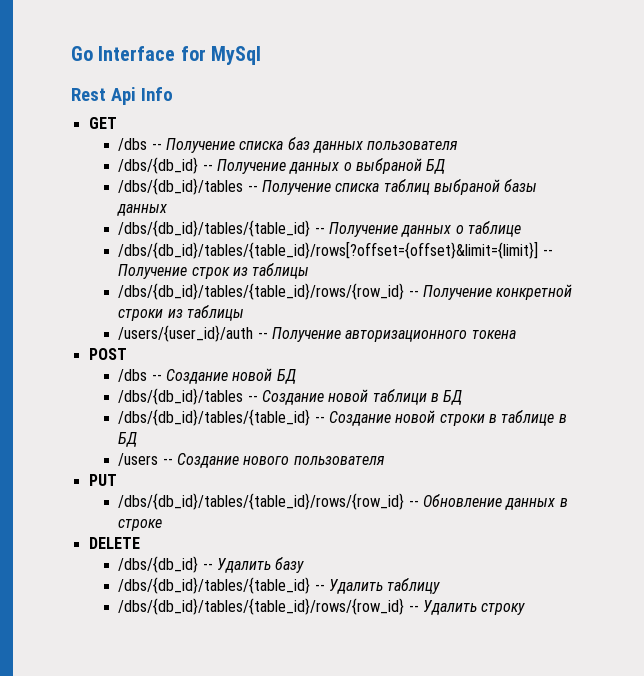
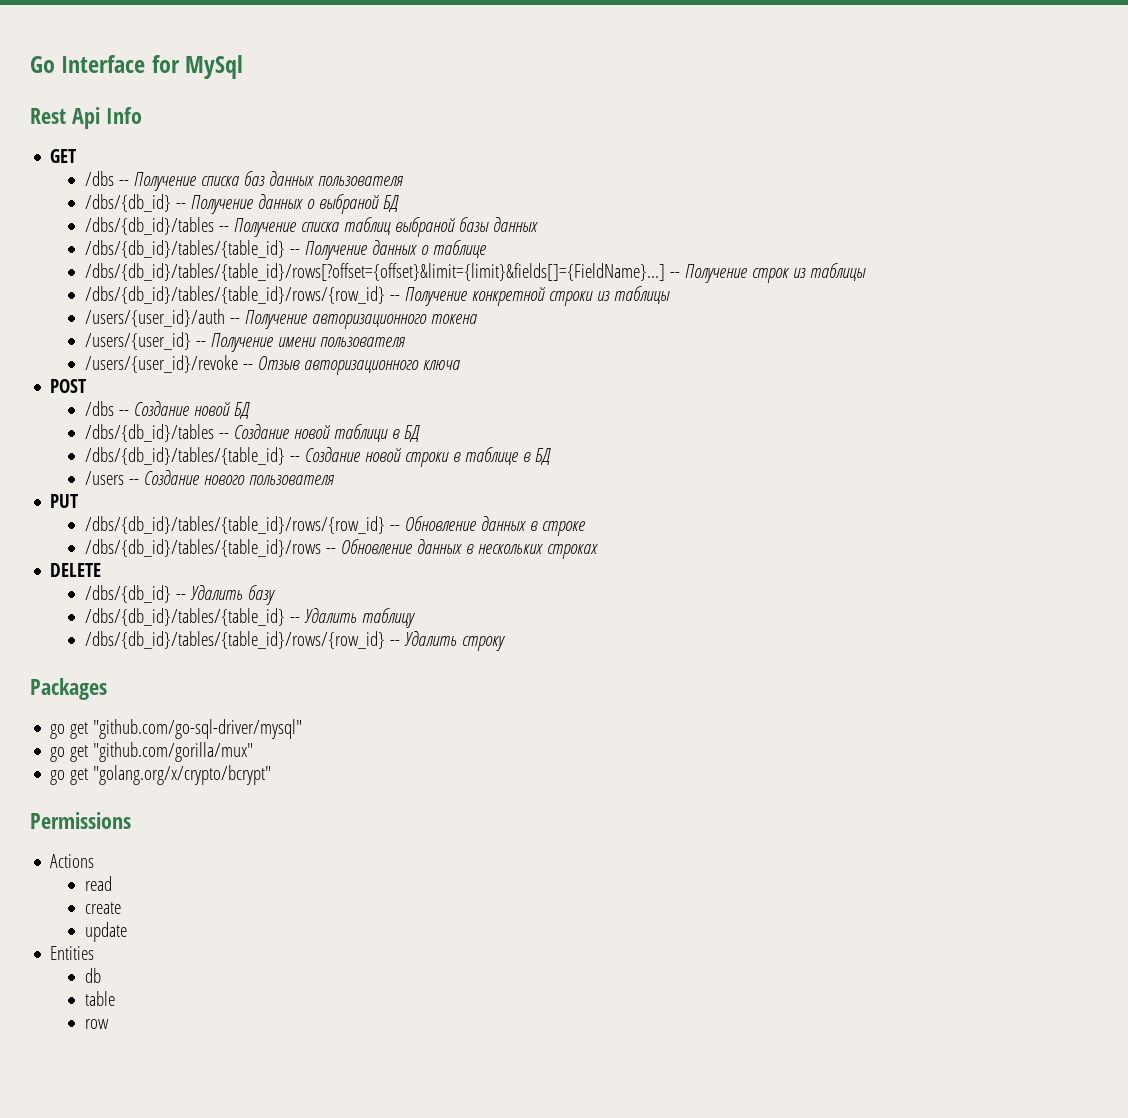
- /dbs/{db_id}/tables/{table_id}/rows[?offset={offset}&limit={limit}] -- Получение строк из таблицы
+ /dbs/{db_id}/tables/{table_id}/rows[?offset={offset}&limit={limit}&fields[]={FieldName}...] -- Получение строк из таблицы
+ /users/{user_id} -- Получение имени пользователя
+ /users/{user_id}/revoke -- Отзыв авторизационного ключа
+ /dbs/{db_id}/tables/{table_id}/rows -- Обновление данных в нескольких строках
+ Packages
+ go get "github.com/go-sql-driver/mysql"
+ go get "github.com/gorilla/mux"
+ go get "golang.org/x/crypto/bcrypt"
+ Permissions
+ Actions
+ read
+ create
+ update
+ Entities
+ db
+ table
+ row

